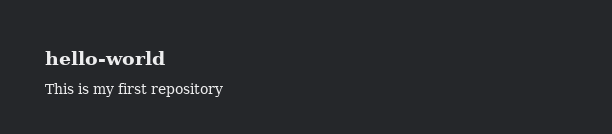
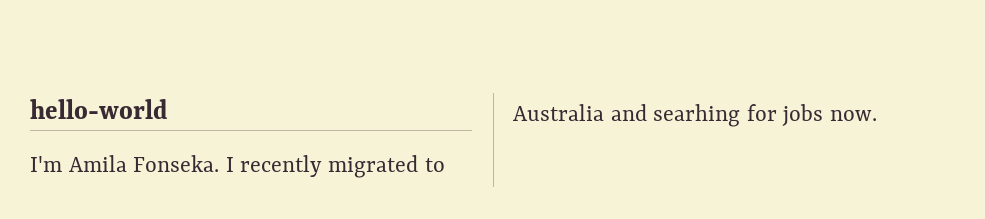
- This is my first repository
+ I'm Amila Fonseka. I recently migrated to Australia and searhing for jobs now.

